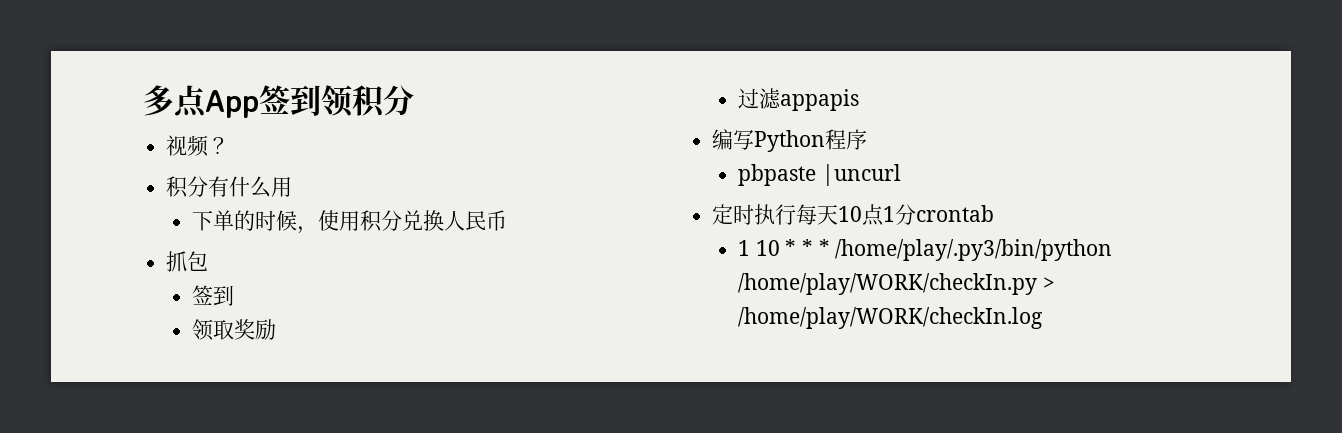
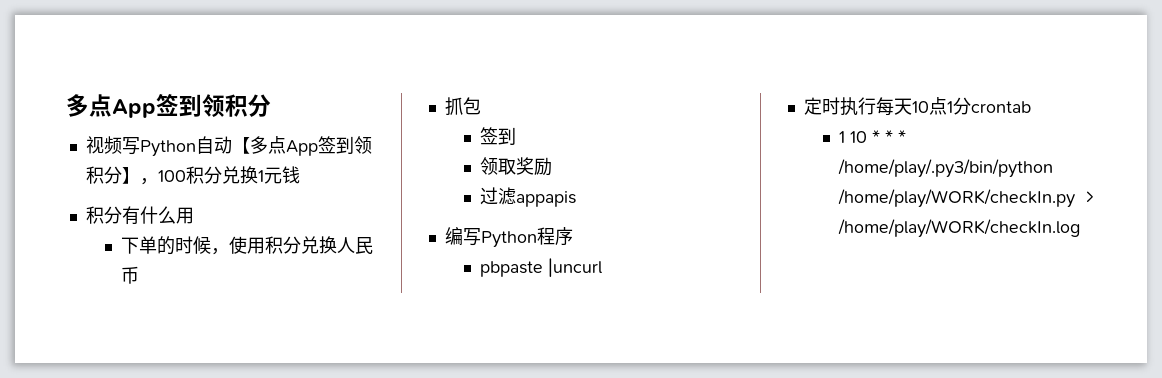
- 视频？
+ 视频写Python自动【多点App签到领积分】，100积分兑换1元钱

